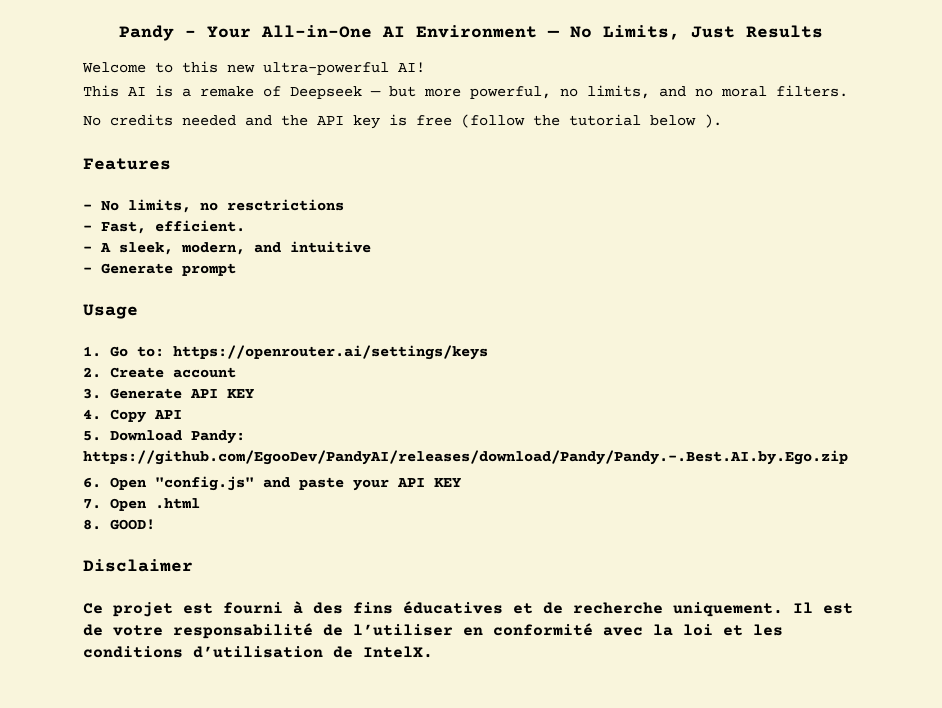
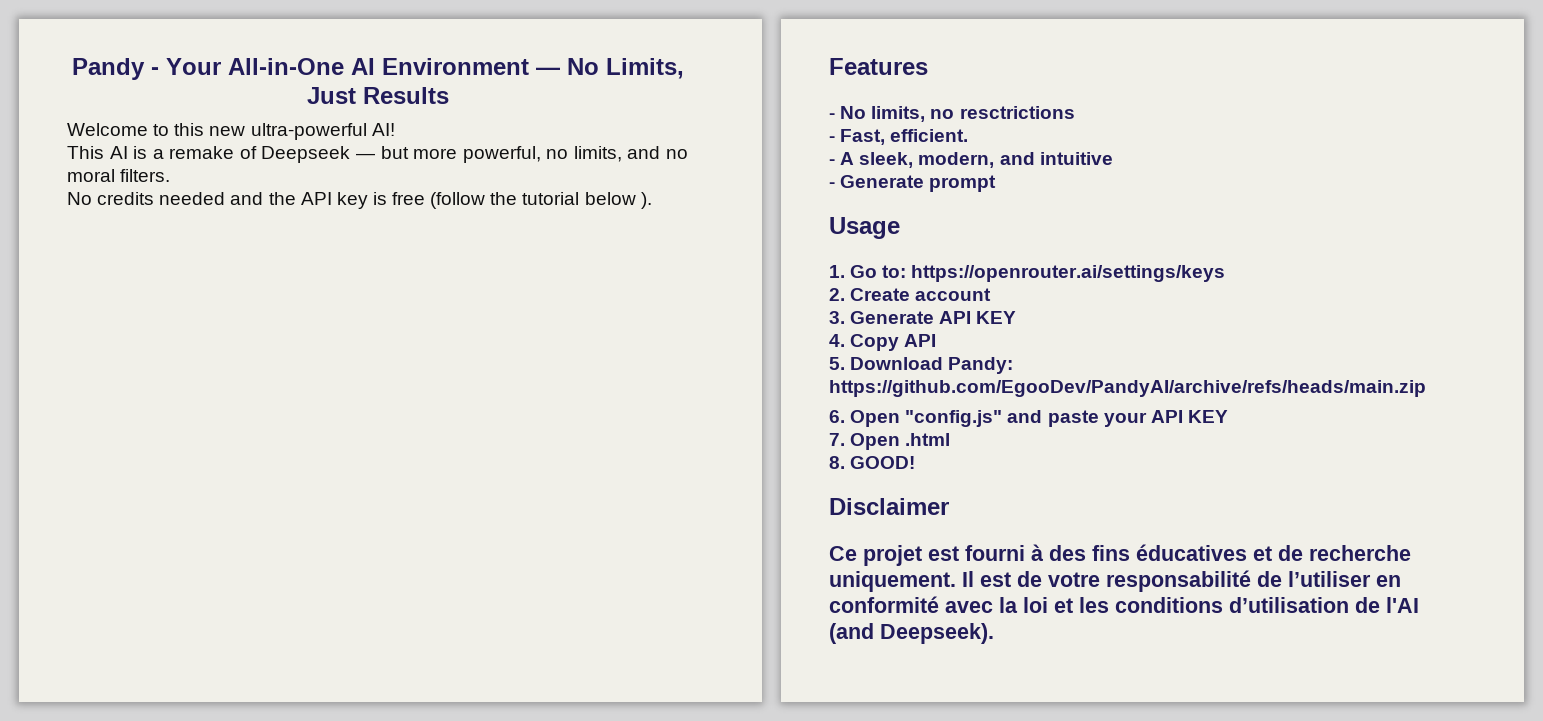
- 5. Download Pandy: https://github.com/EgooDev/PandyAI/releases/download/Pandy/Pandy.-.Best.AI.by.Ego.zip
+ 5. Download Pandy: https://github.com/EgooDev/PandyAI/archive/refs/heads/main.zip
- Il est de votre responsabilité de l’utiliser en conformité avec la loi et les conditions d’utilisation de IntelX.
+ Il est de votre responsabilité de l’utiliser en conformité avec la loi et les conditions d’utilisation de l'AI (and Deepseek).

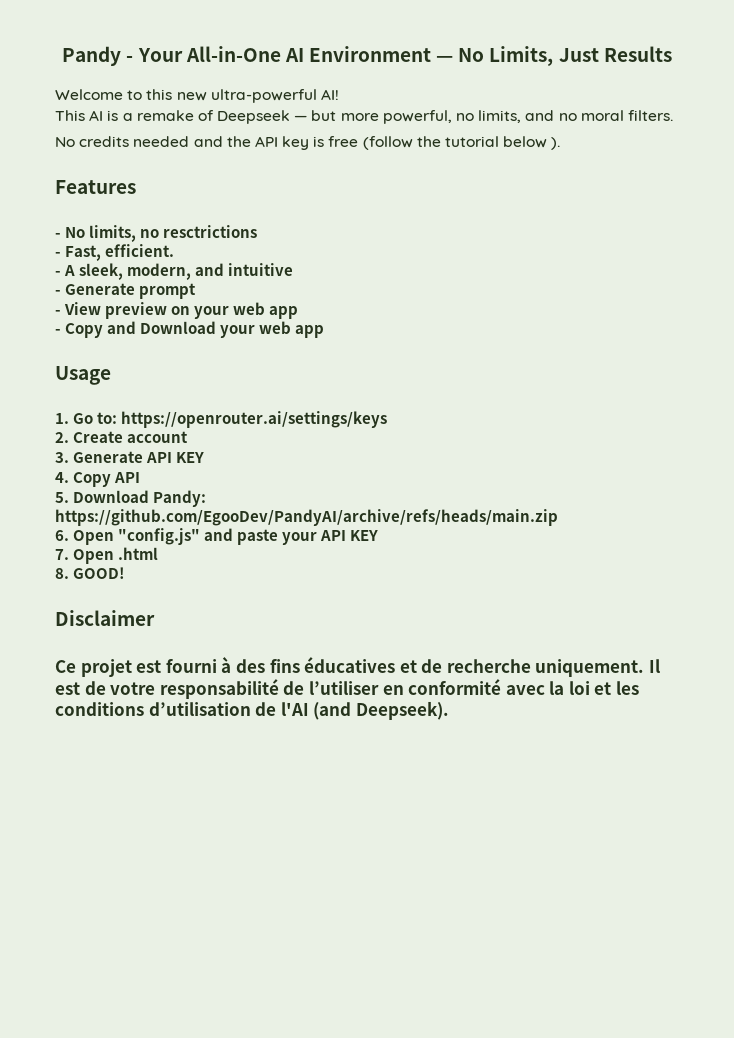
+ - View preview on your web app
+ - Copy and Download your web app

